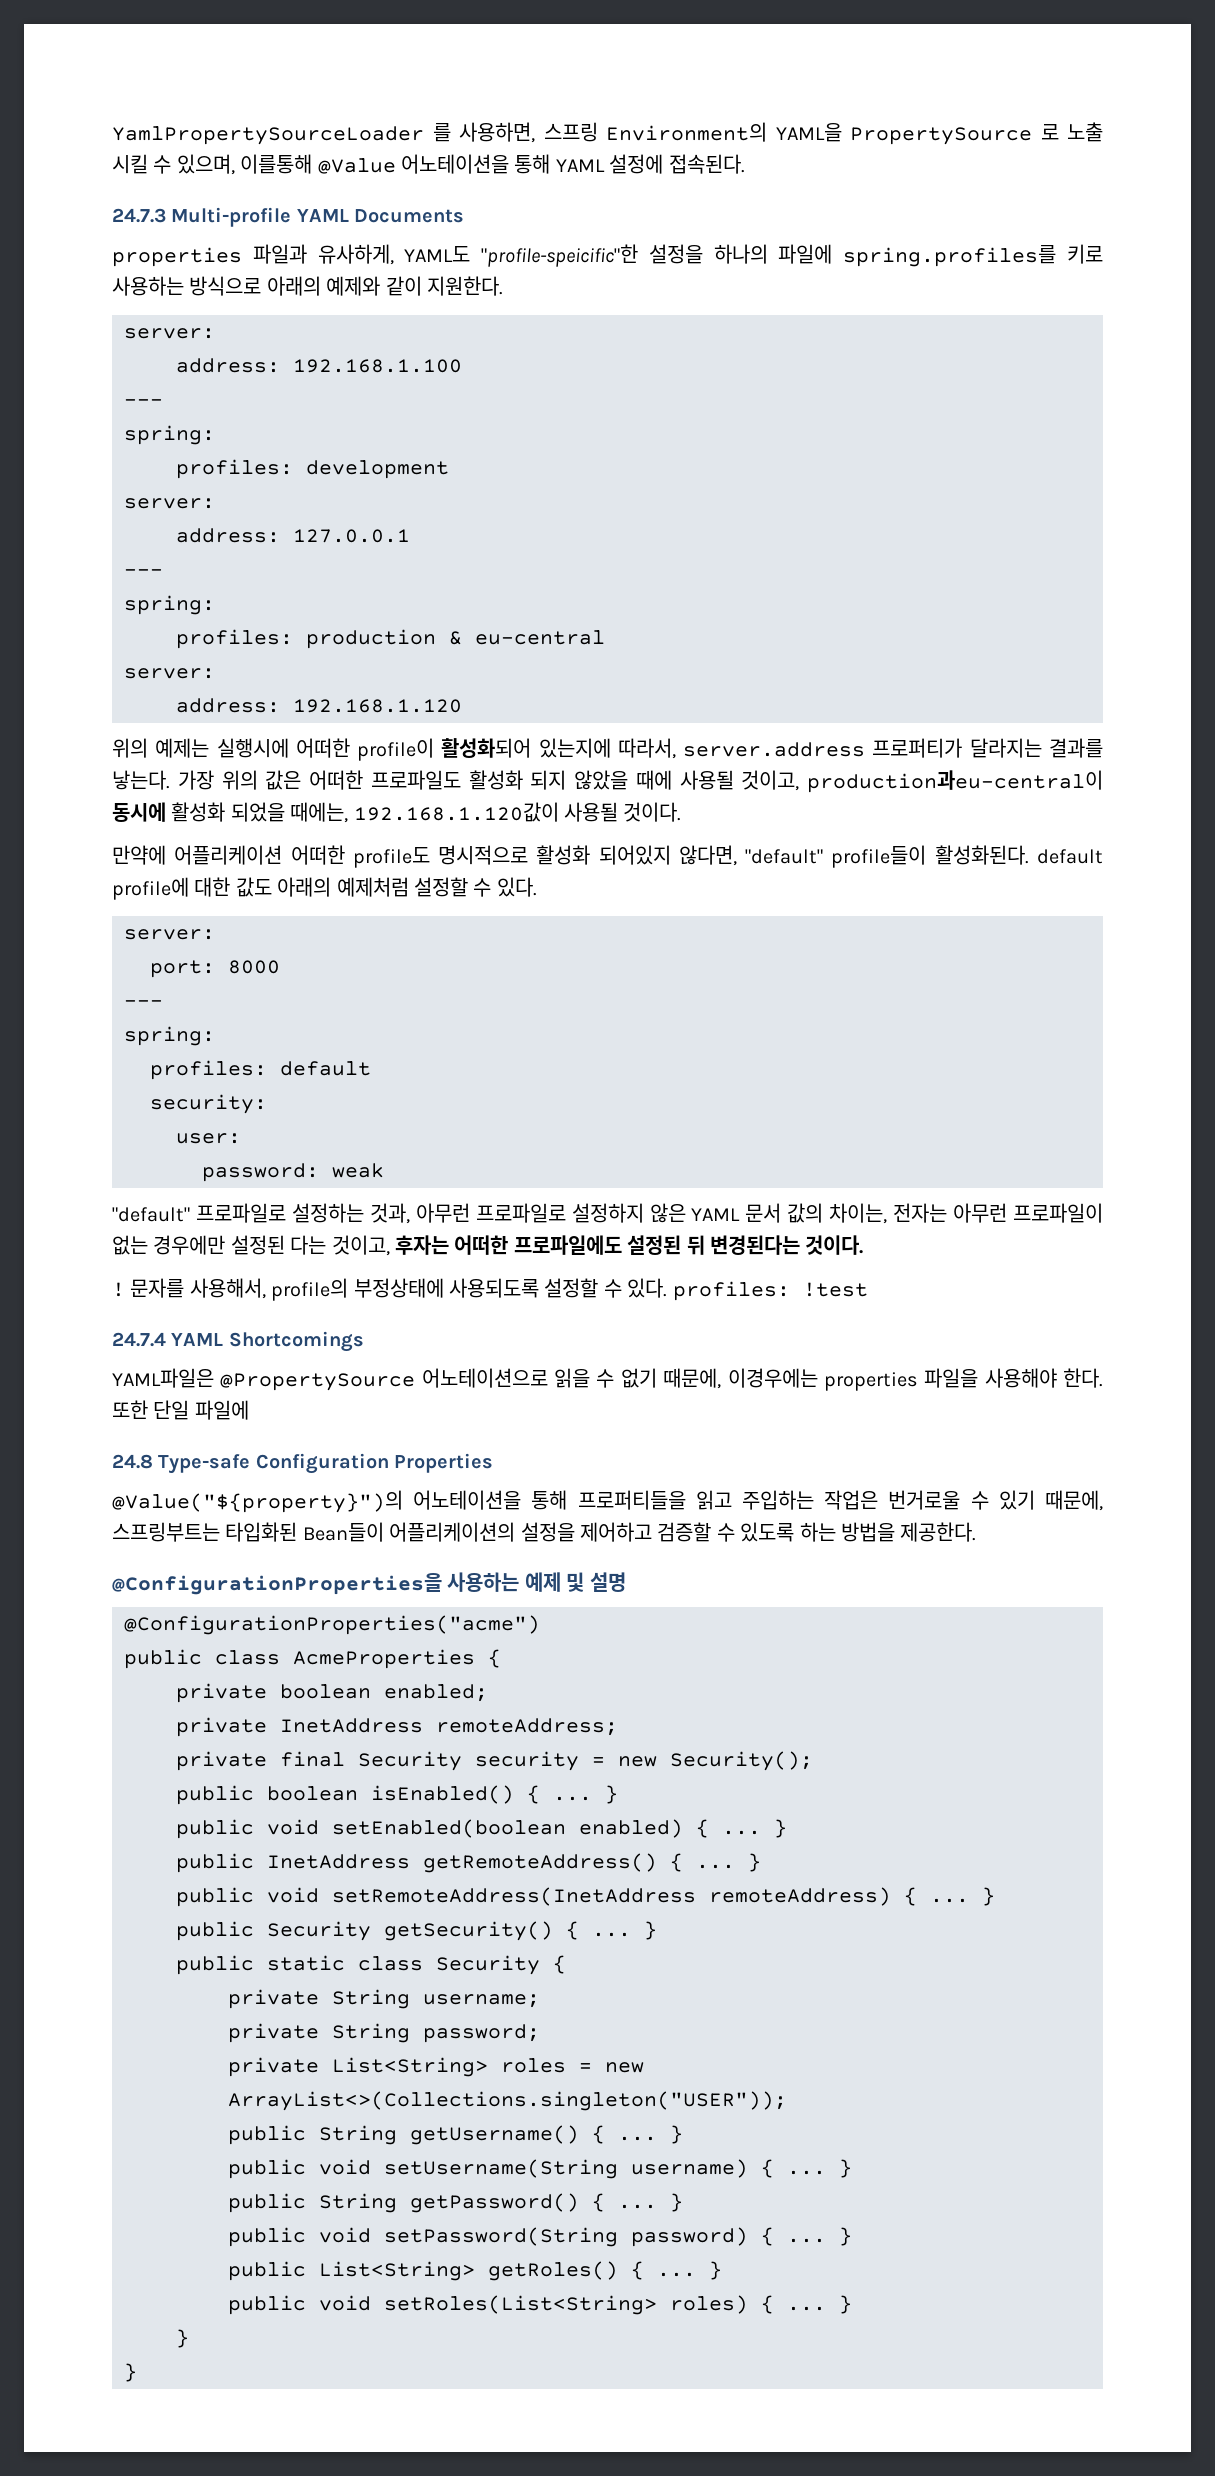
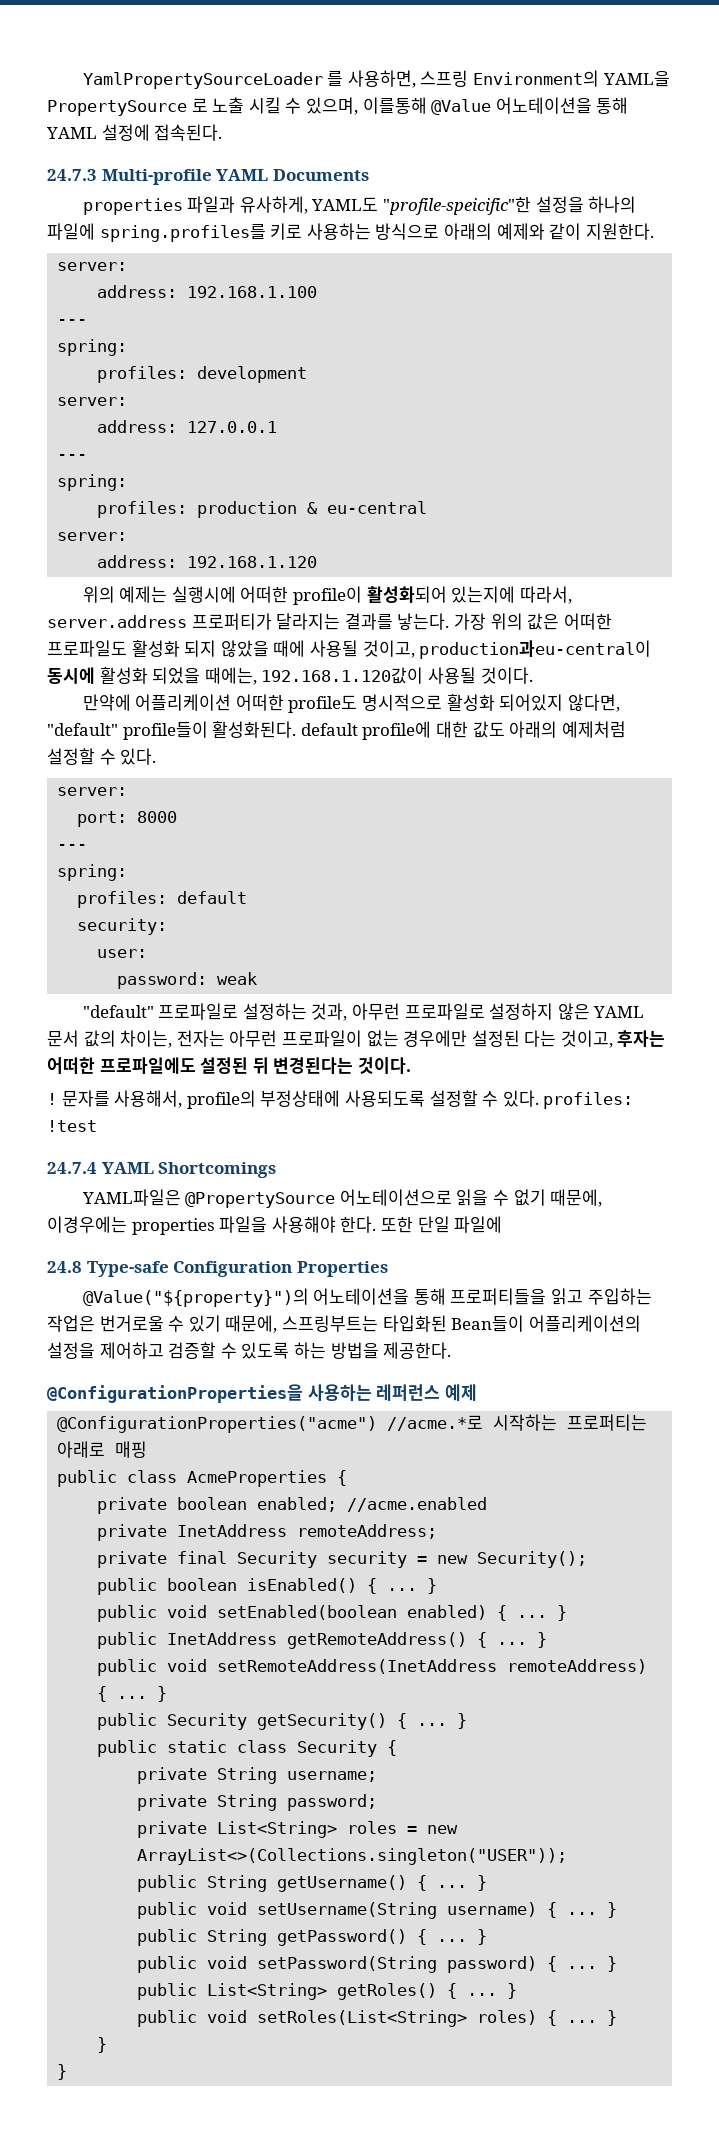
- @ConfigurationProperties을 사용하는 예제 및 설명
+ @ConfigurationProperties을 사용하는 레퍼런스 예제
- @ConfigurationProperties("acme")
+ @ConfigurationProperties("acme") //acme.*로 시작하는 프로퍼티는 아래로 매핑
- private boolean enabled;
+ private boolean enabled; //acme.enabled

